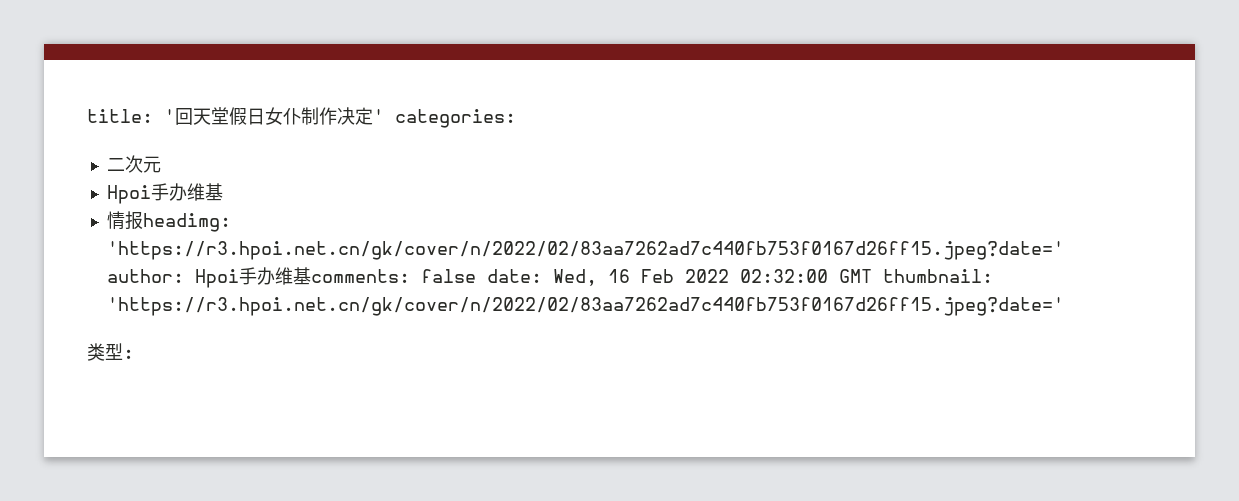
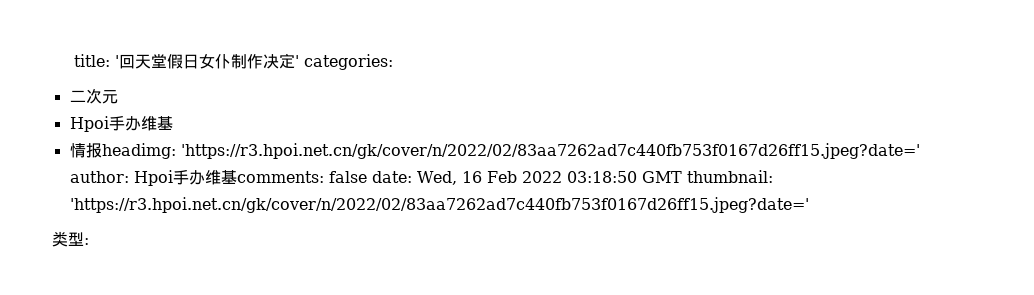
- 情报headimg: 'https://r3.hpoi.net.cn/gk/cover/n/2022/02/83aa7262ad7c440fb753f0167d26ff15.jpeg?date=' author: Hpoi手办维基comments: false date: Wed, 16 Feb 2022 02:32:00 GMT thumbnail: 'https://r3.hpoi.net.cn/gk/cover/n/2022/02/83aa7262ad7c440fb753f0167d26ff15.jpeg?date='
+ 情报headimg: 'https://r3.hpoi.net.cn/gk/cover/n/2022/02/83aa7262ad7c440fb753f0167d26ff15.jpeg?date=' author: Hpoi手办维基comments: false date: Wed, 16 Feb 2022 03:18:50 GMT thumbnail: 'https://r3.hpoi.net.cn/gk/cover/n/2022/02/83aa7262ad7c440fb753f0167d26ff15.jpeg?date='

